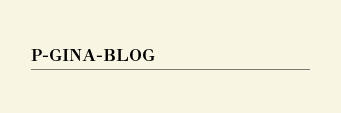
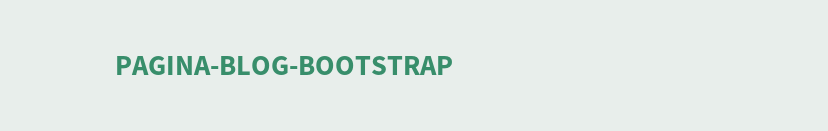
- P-GINA-BLOG
+ PAGINA-BLOG-BOOTSTRAP

